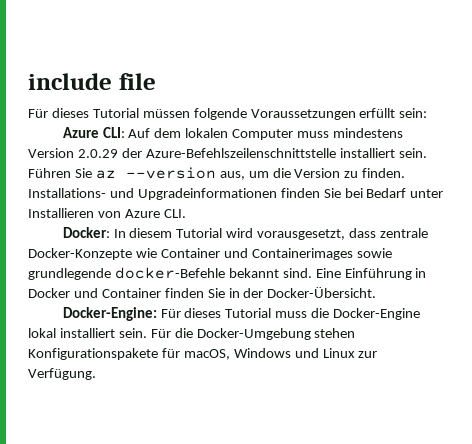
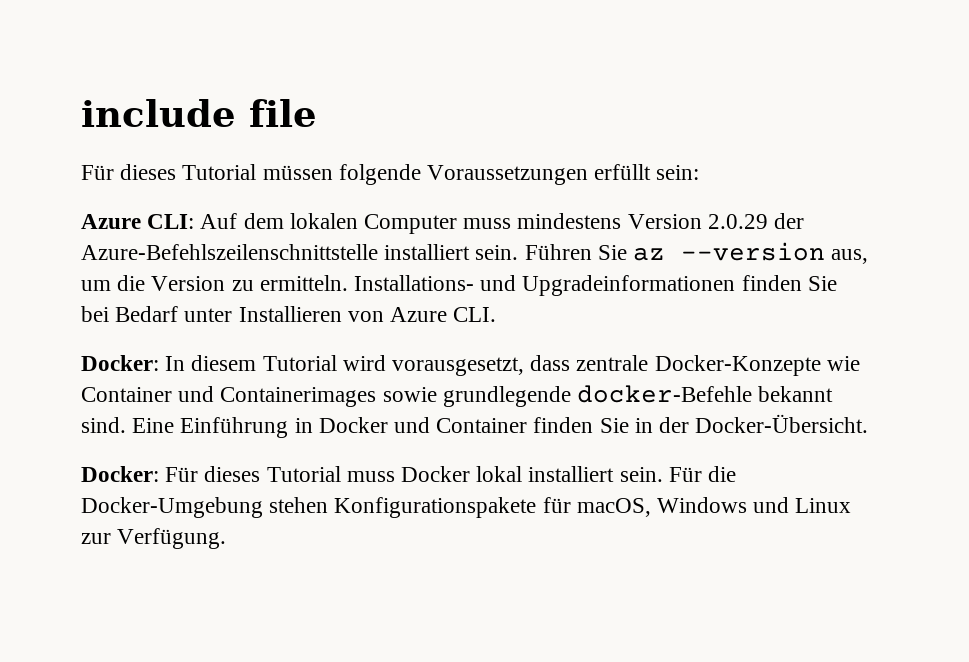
- Führen Sie az --version aus, um die Version zu finden.
+ Führen Sie az --version aus, um die Version zu ermitteln.
- Docker-Engine: Für dieses Tutorial muss die Docker-Engine lokal installiert sein.
+ Docker: Für dieses Tutorial muss Docker lokal installiert sein.

